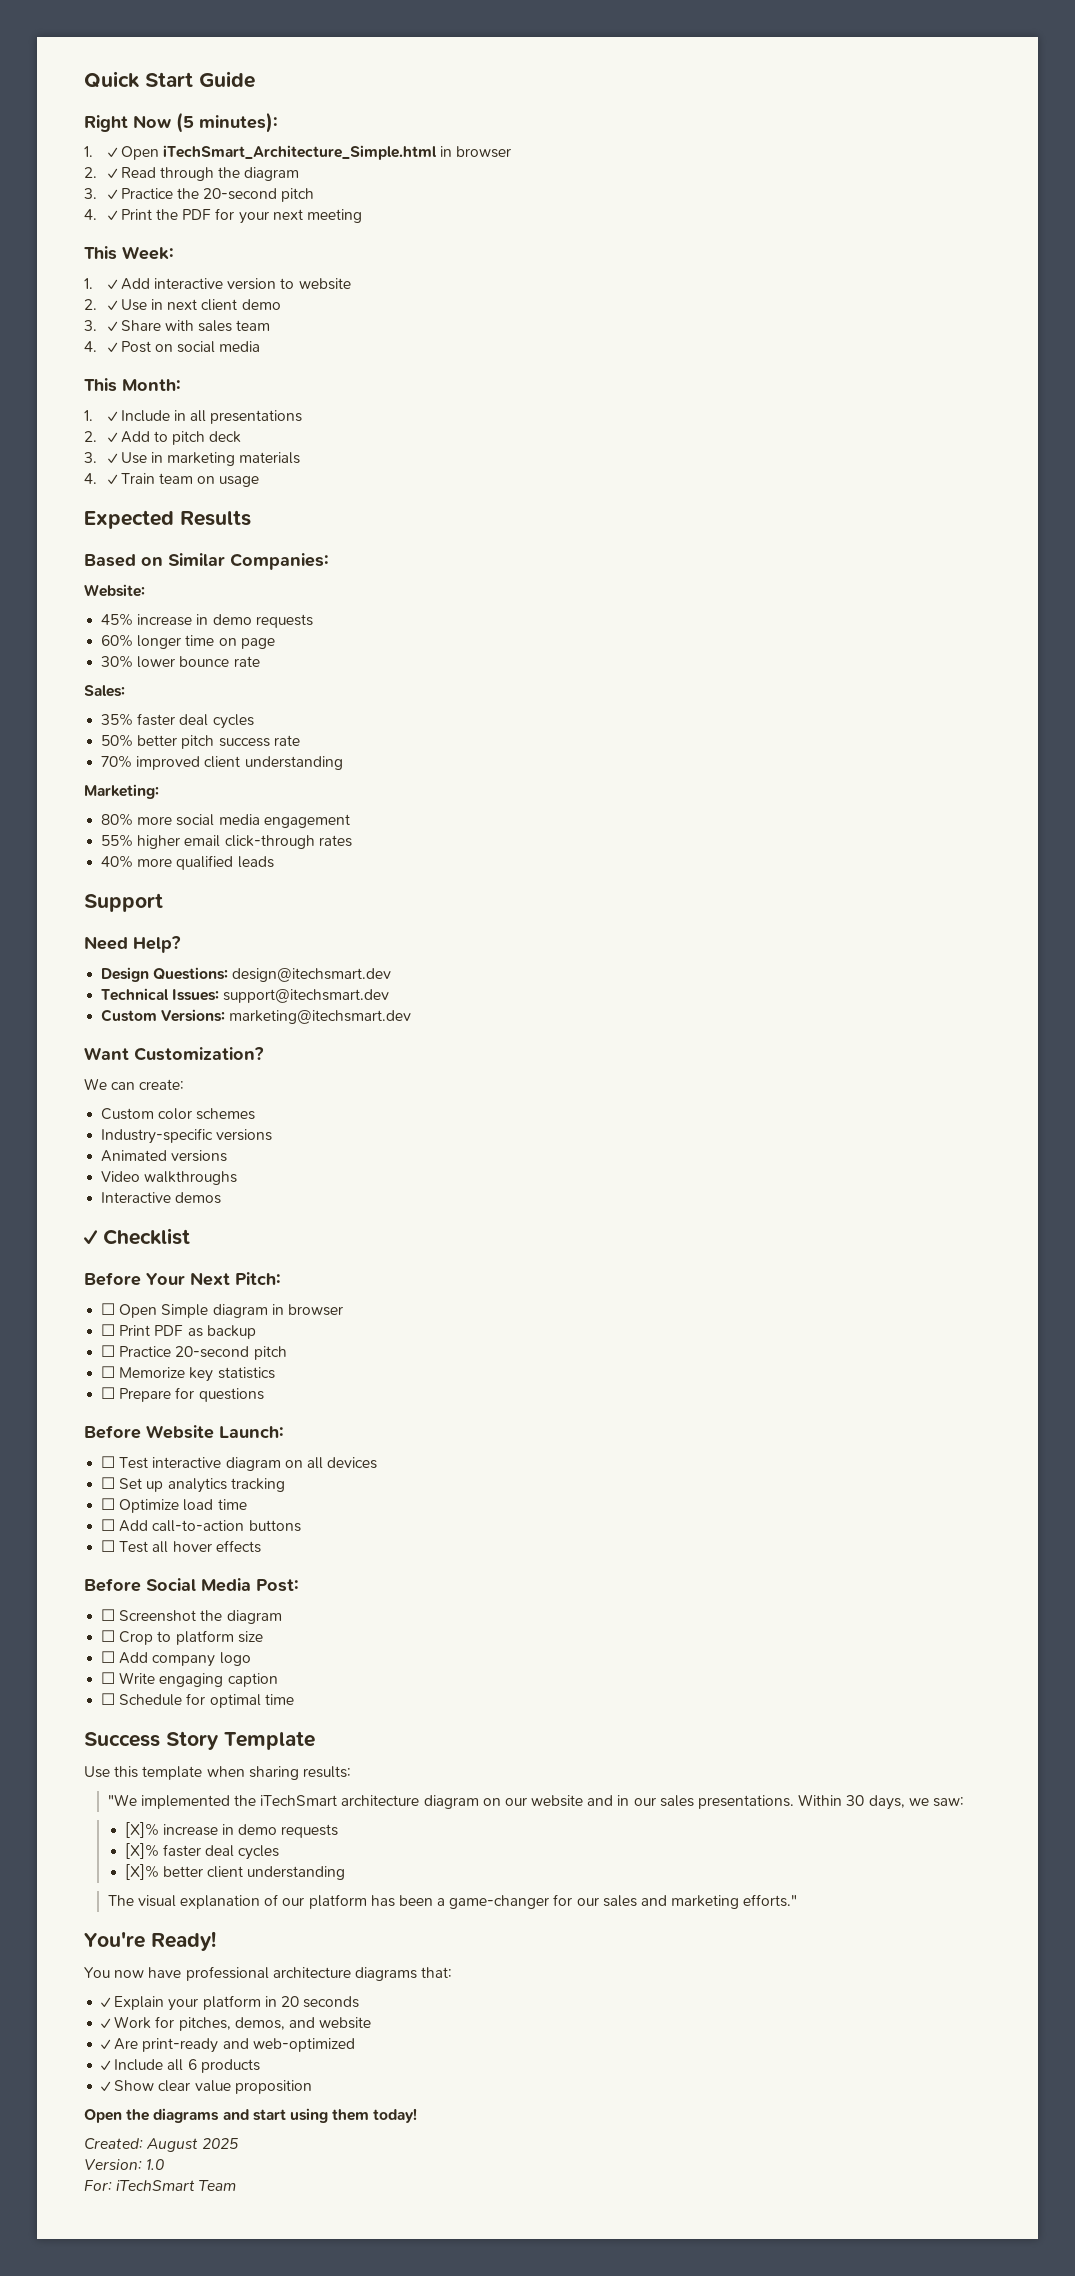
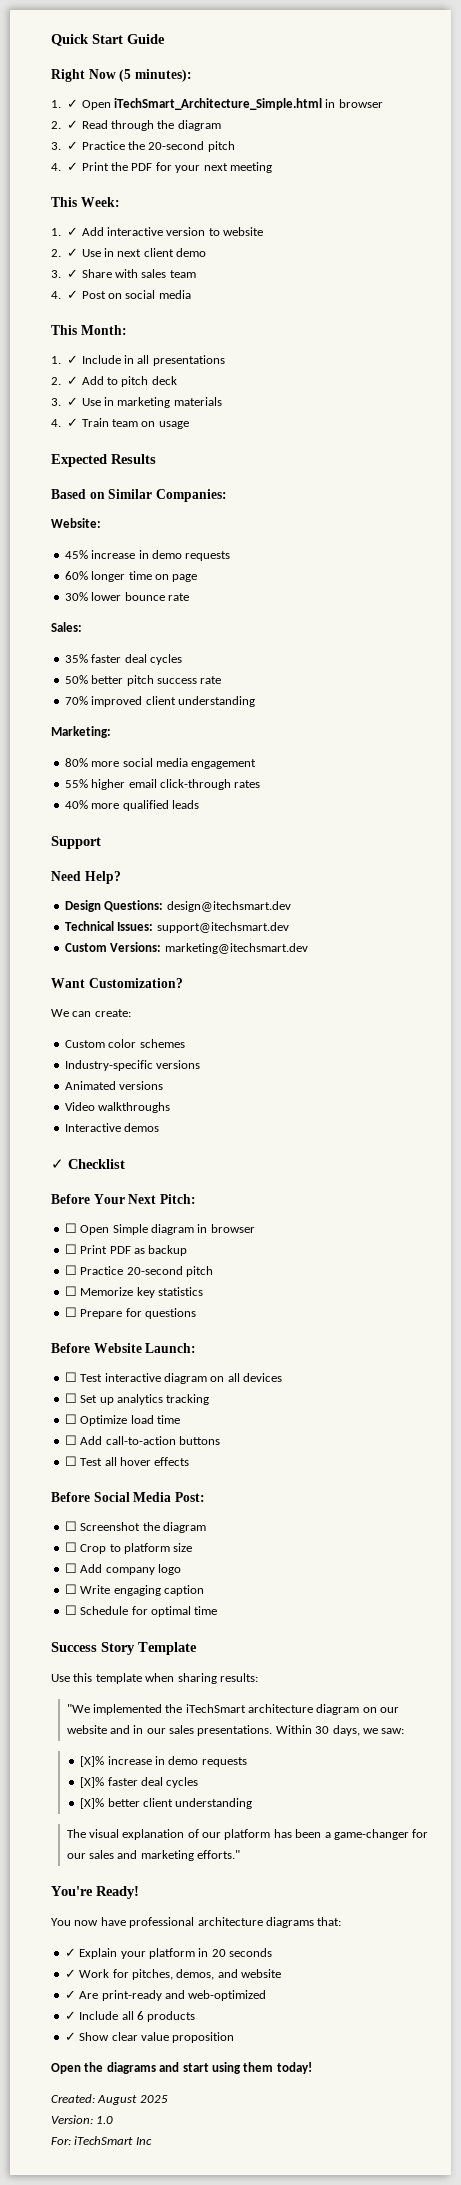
- For: iTechSmart Team
+ For: iTechSmart Inc

